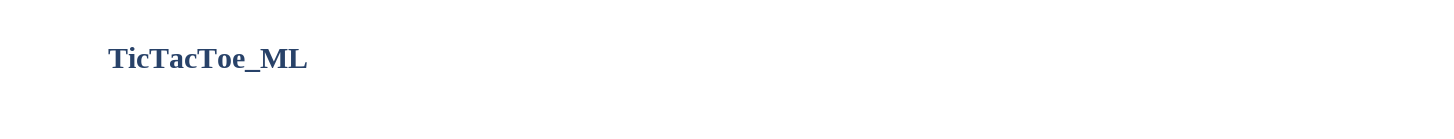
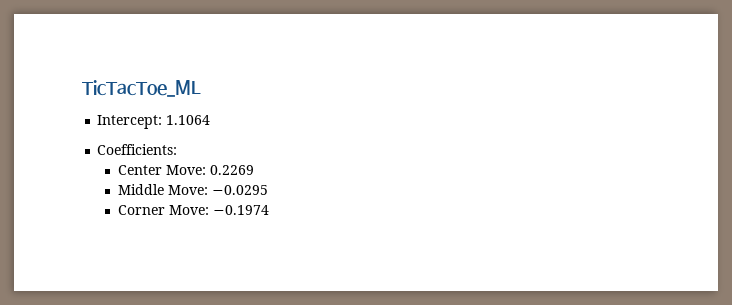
+ Intercept: 1.1064
+ Coefficients:
+ Center Move: 0.2269
+ Middle Move: −0.0295
+ Corner Move: −0.1974

